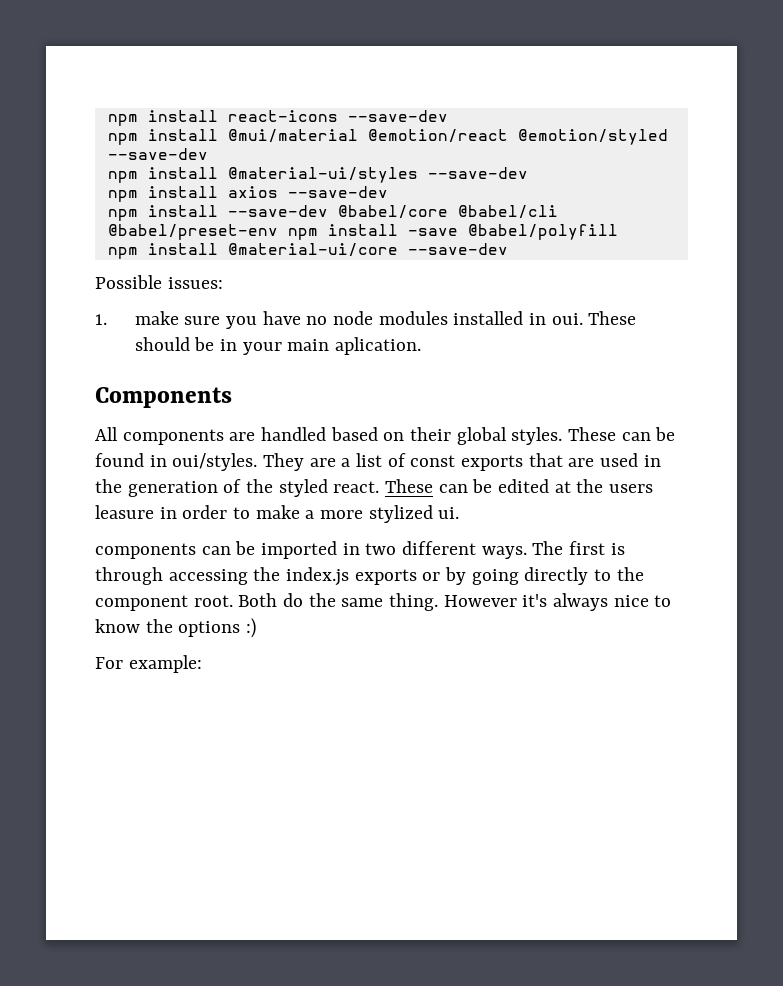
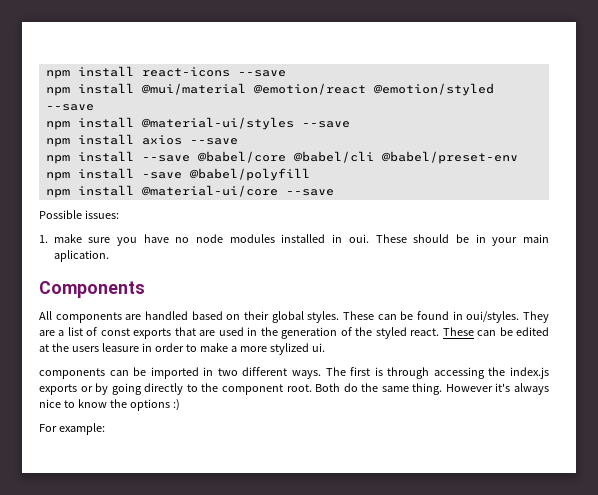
- npm install react-icons --save-dev
+ npm install react-icons --save
- npm install @mui/material @emotion/react @emotion/styled --save-dev
+ npm install @mui/material @emotion/react @emotion/styled --save
- npm install @material-ui/styles --save-dev
+ npm install @material-ui/styles --save
- npm install axios --save-dev
- npm install --save-dev @babel/core @babel/cli @babel/preset-env npm install -save @babel/polyfill
+ npm install axios --save
+ npm install --save @babel/core @babel/cli @babel/preset-env npm install -save @babel/polyfill
- npm install @material-ui/core --save-dev
+ npm install @material-ui/core --save

